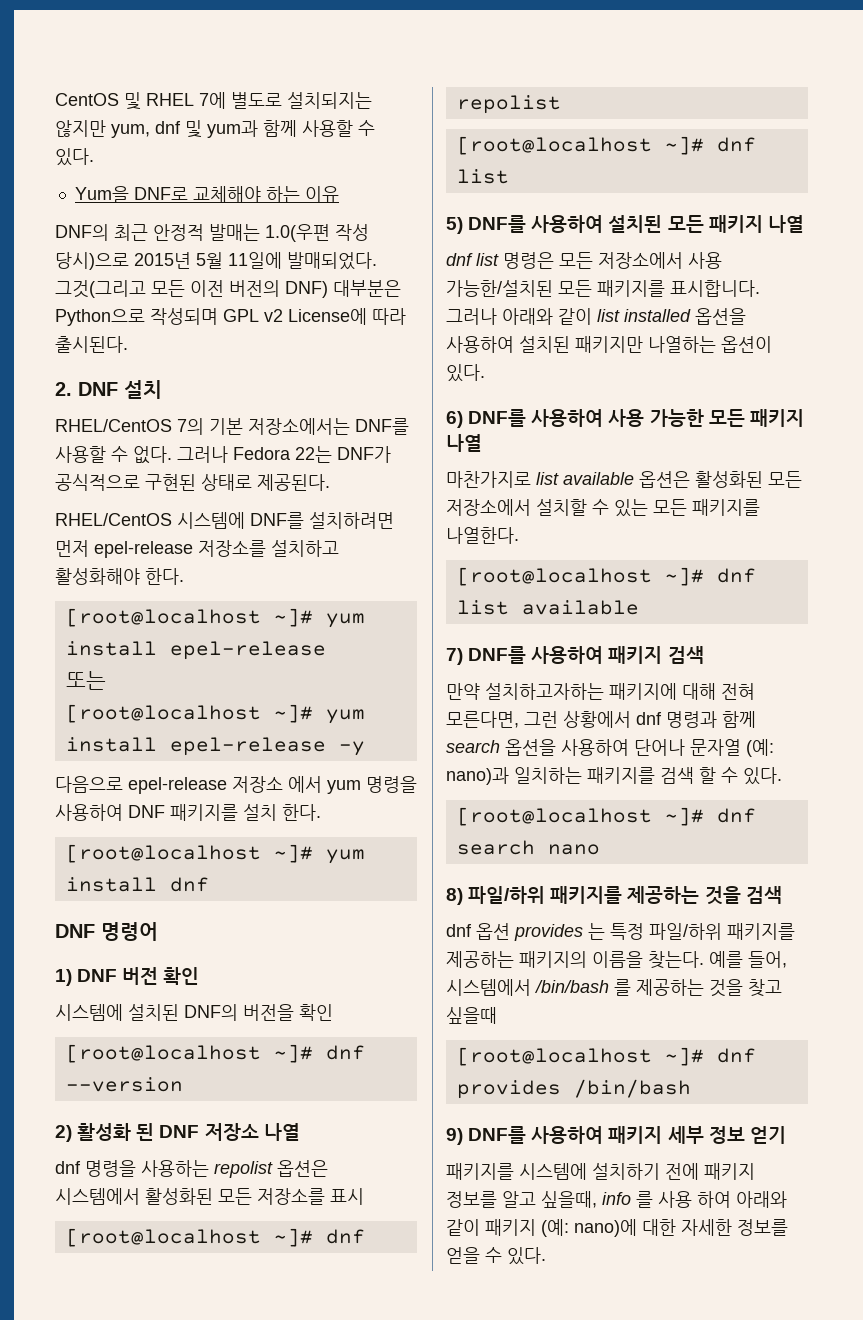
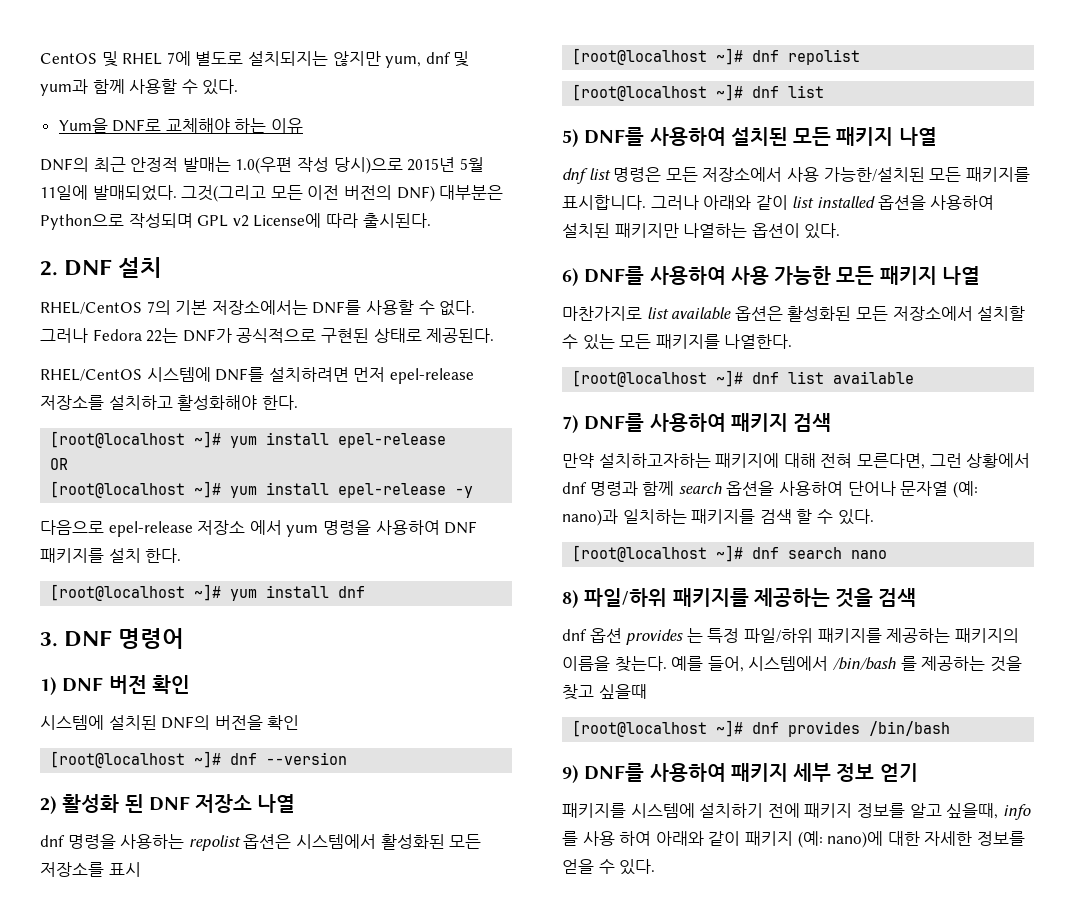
- 또는
+ OR
- DNF 명령어
+ 3. DNF 명령어

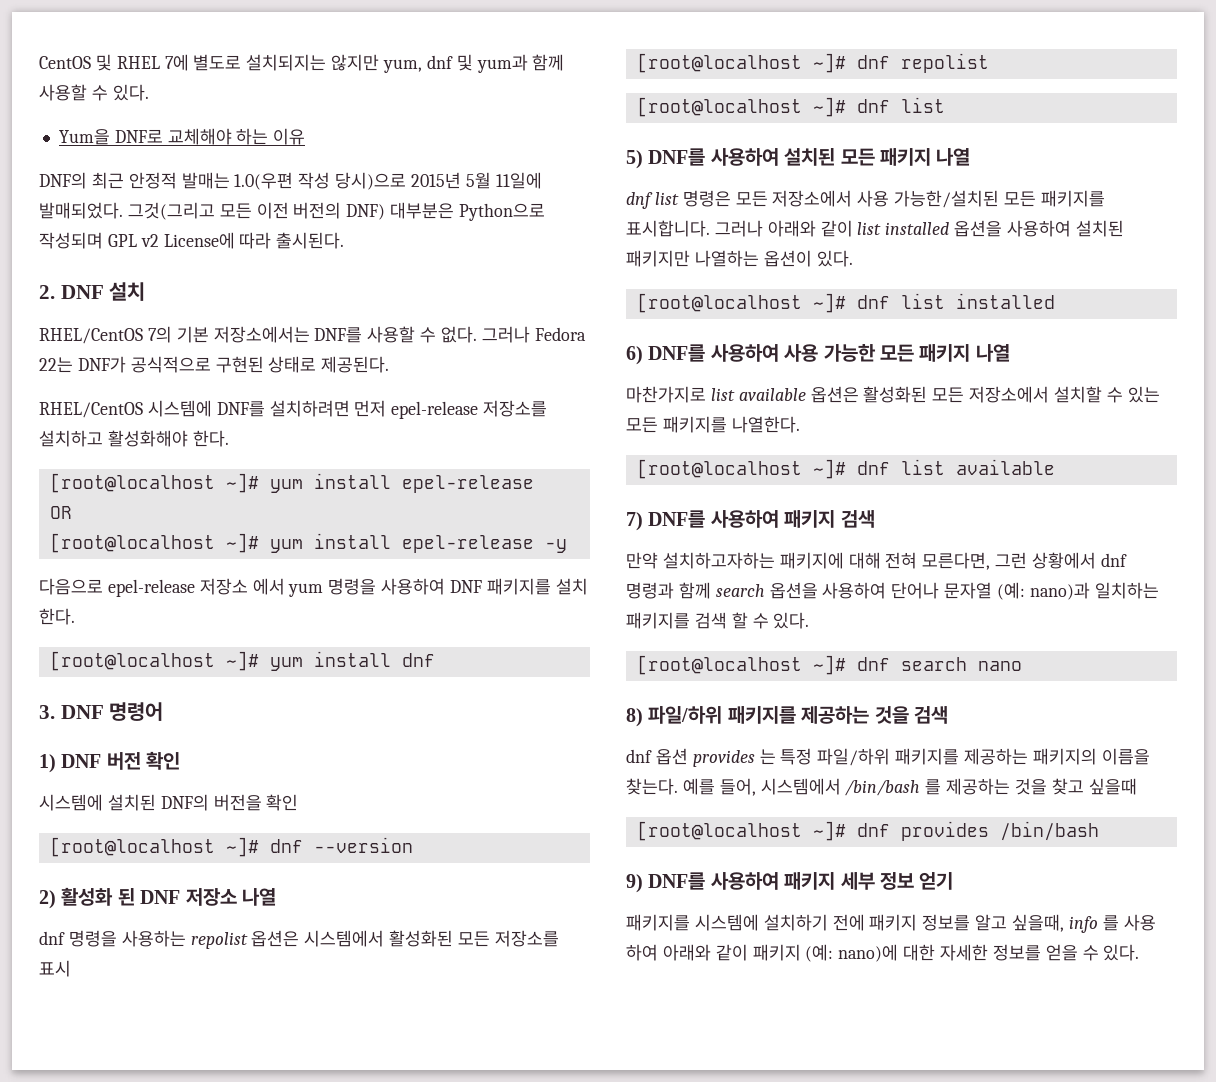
+ [root@localhost ~]# dnf list installed

